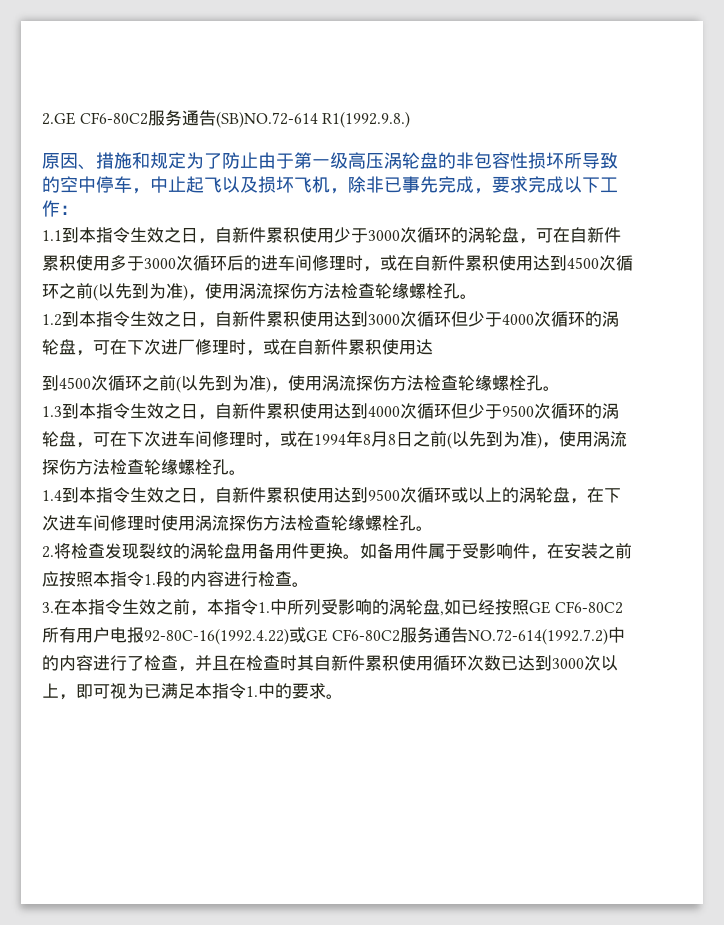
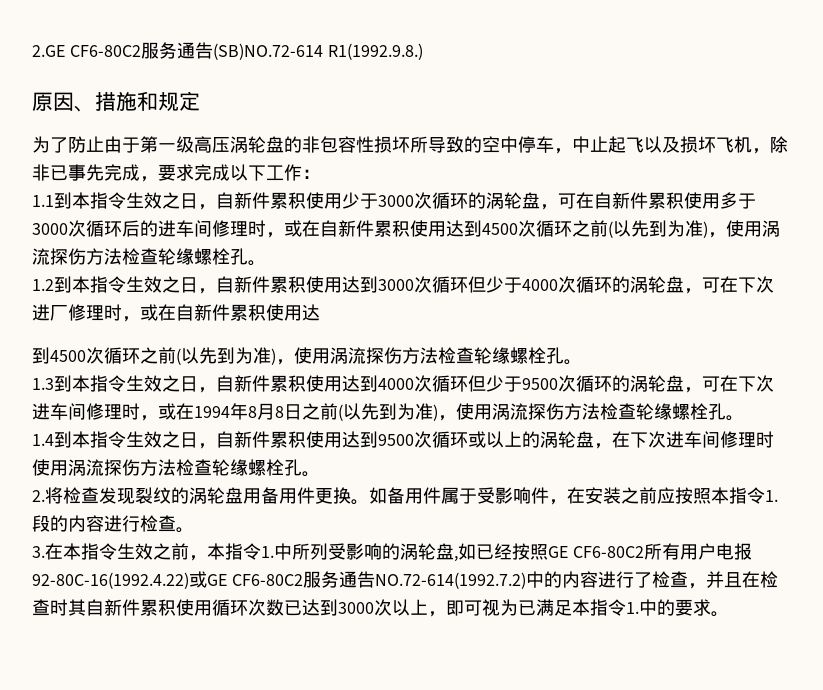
- 原因、措施和规定为了防止由于第一级高压涡轮盘的非包容性损坏所导致的空中停车，中止起飞以及损坏飞机，除非已事先完成，要求完成以下工作：
+ 原因、措施和规定
+ 为了防止由于第一级高压涡轮盘的非包容性损坏所导致的空中停车，中止起飞以及损坏飞机，除非已事先完成，要求完成以下工作：

